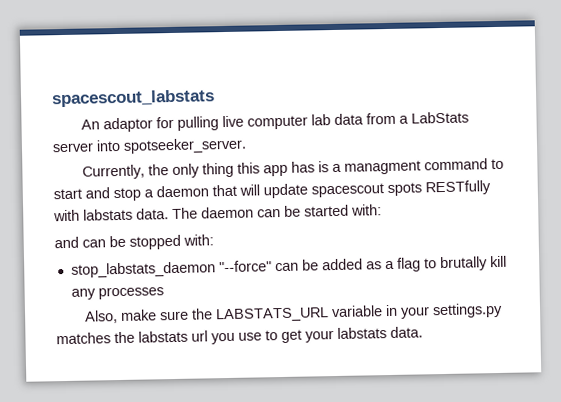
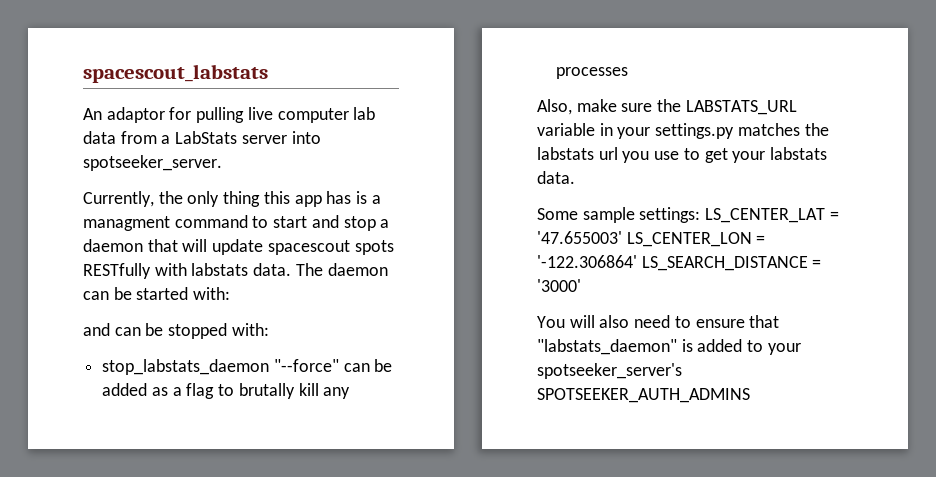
+ Some sample settings: LS_CENTER_LAT = '47.655003' LS_CENTER_LON = '-122.306864' LS_SEARCH_DISTANCE = '3000'
+ You will also need to ensure that "labstats_daemon" is added to your spotseeker_server's SPOTSEEKER_AUTH_ADMINS

